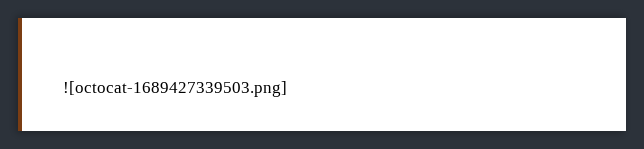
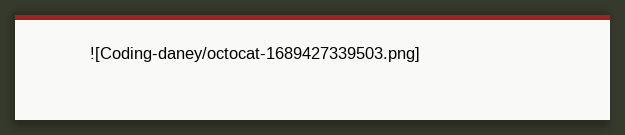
- ![octocat-1689427339503.png]
+ ![Coding-daney/octocat-1689427339503.png]

